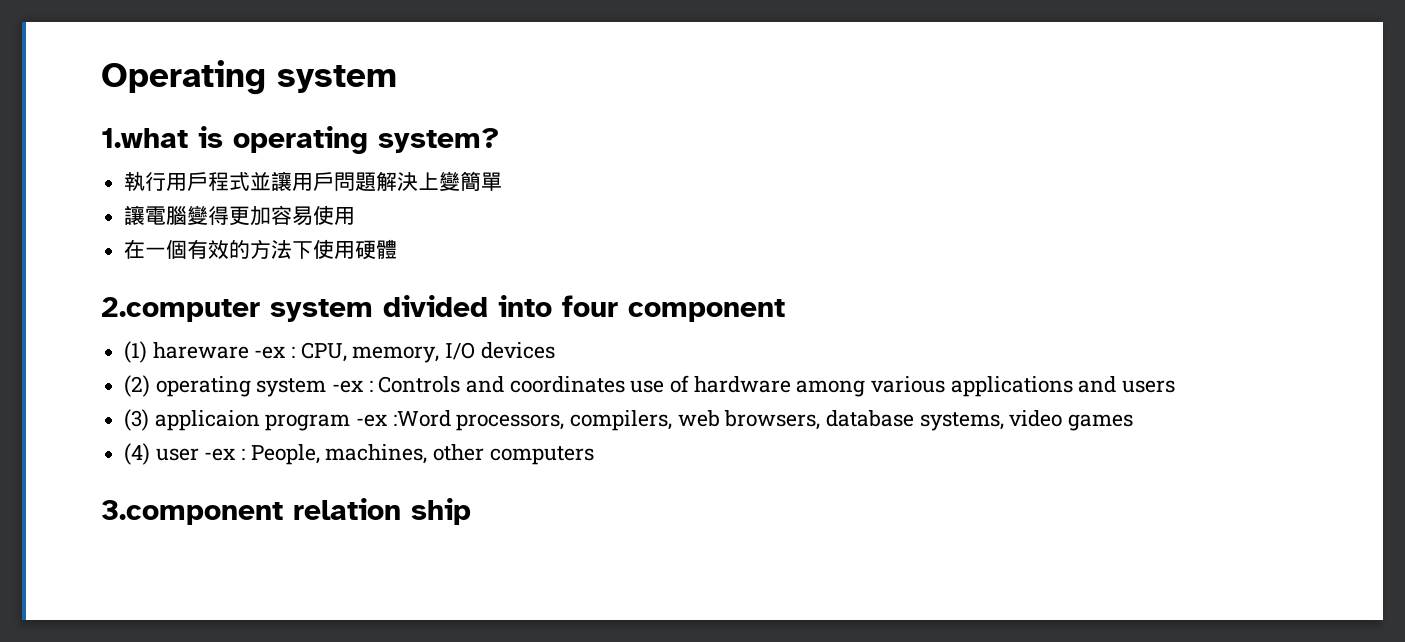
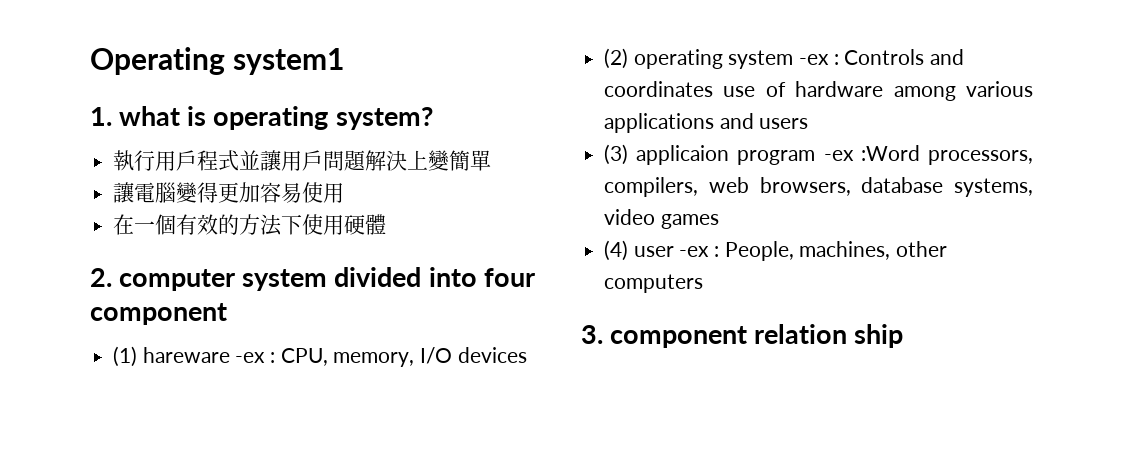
- Operating system
- 1.what is operating system?
+ Operating system1
+ 1. what is operating system?
- 2.computer system divided into four component
+ 2. computer system divided into four component
- 3.component relation ship
+ 3. component relation ship

